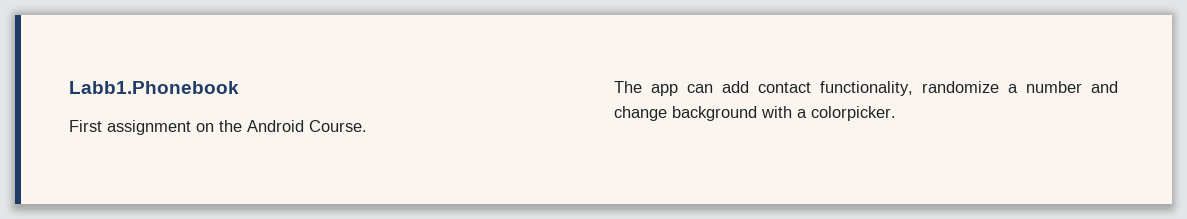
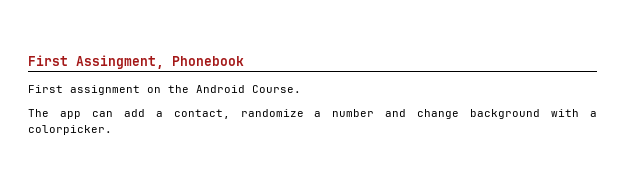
- Labb1.Phonebook
+ First Assingment, Phonebook
- The app can add contact functionality, randomize a number and change background with a colorpicker.
+ The app can add a contact, randomize a number and change background with a colorpicker.

